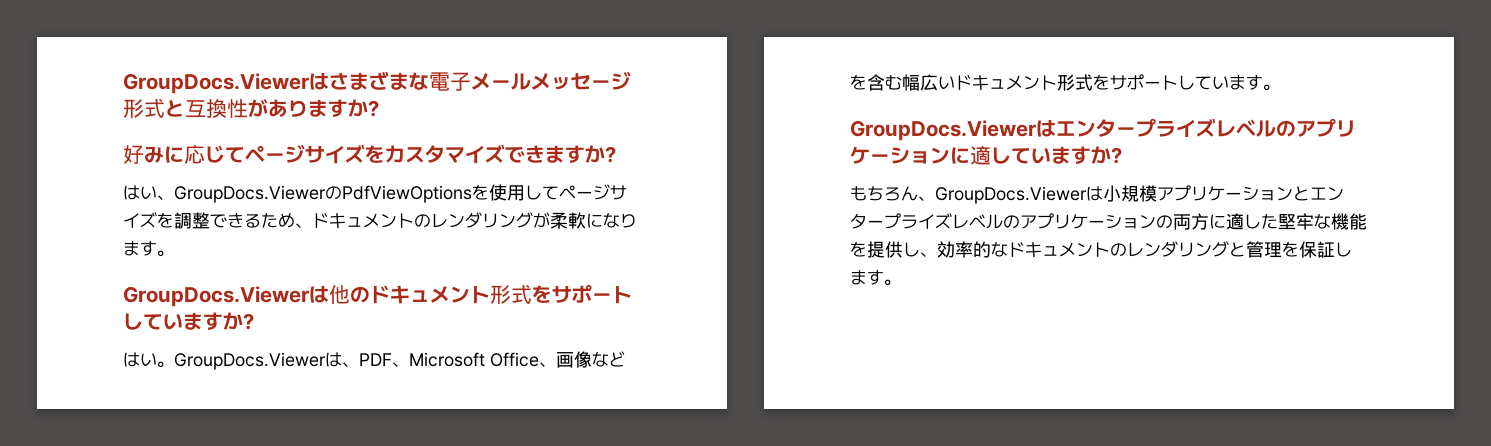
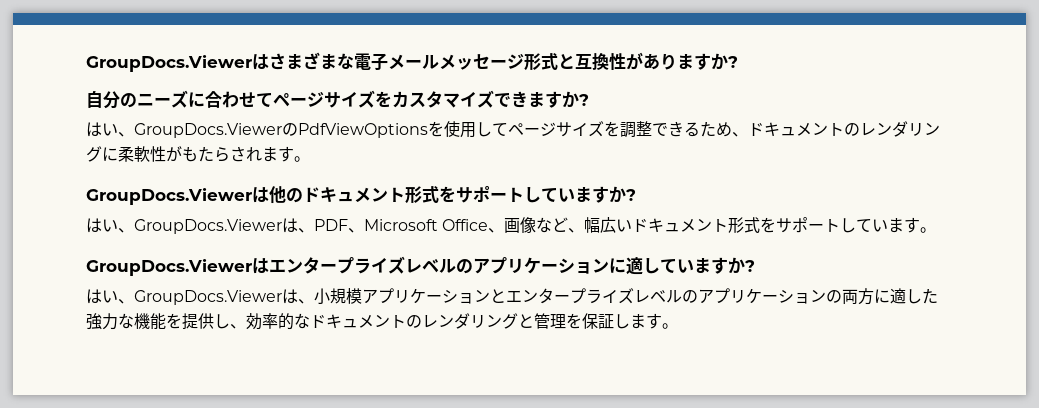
- 好みに応じてページサイズをカスタマイズできますか?
+ 自分のニーズに合わせてページサイズをカスタマイズできますか?
- はい、GroupDocs.ViewerのPdfViewOptionsを使用してページサイズを調整できるため、ドキュメントのレンダリングが柔軟になります。
+ はい、GroupDocs.ViewerのPdfViewOptionsを使用してページサイズを調整できるため、ドキュメントのレンダリングに柔軟性がもたらされます。
- はい。GroupDocs.Viewerは、PDF、Microsoft Office、画像などを含む幅広いドキュメント形式をサポートしています。
+ はい、GroupDocs.Viewerは、PDF、Microsoft Office、画像など、幅広いドキュメント形式をサポートしています。
- もちろん、GroupDocs.Viewerは小規模アプリケーションとエンタープライズレベルのアプリケーションの両方に適した堅牢な機能を提供し、効率的なドキュメントのレンダリングと管理を保証します。
+ はい、GroupDocs.Viewerは、小規模アプリケーションとエンタープライズレベルのアプリケーションの両方に適した強力な機能を提供し、効率的なドキュメントのレンダリングと管理を保証します。

